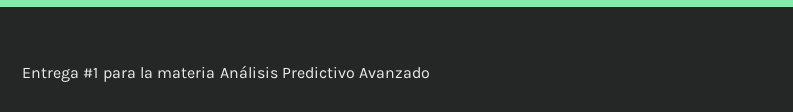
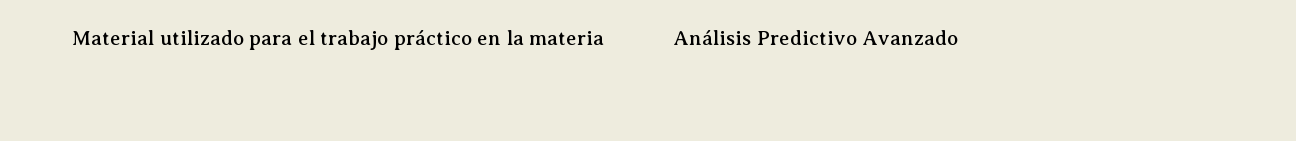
- Entrega #1 para la materia Análisis Predictivo Avanzado
+ Material utilizado para el trabajo práctico en la materia Análisis Predictivo Avanzado

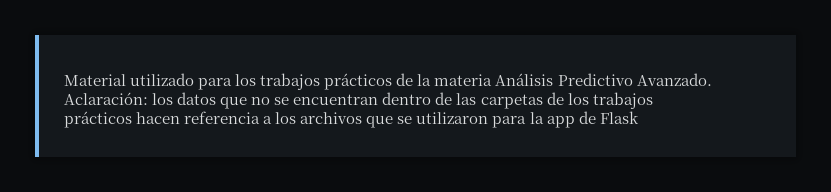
- Material utilizado para el trabajo práctico en la materia Análisis Predictivo Avanzado
+ Material utilizado para los trabajos prácticos de la materia Análisis Predictivo Avanzado. Aclaración: los datos que no se encuentran dentro de las carpetas de los trabajos prácticos hacen referencia a los archivos que se utilizaron para la app de Flask

